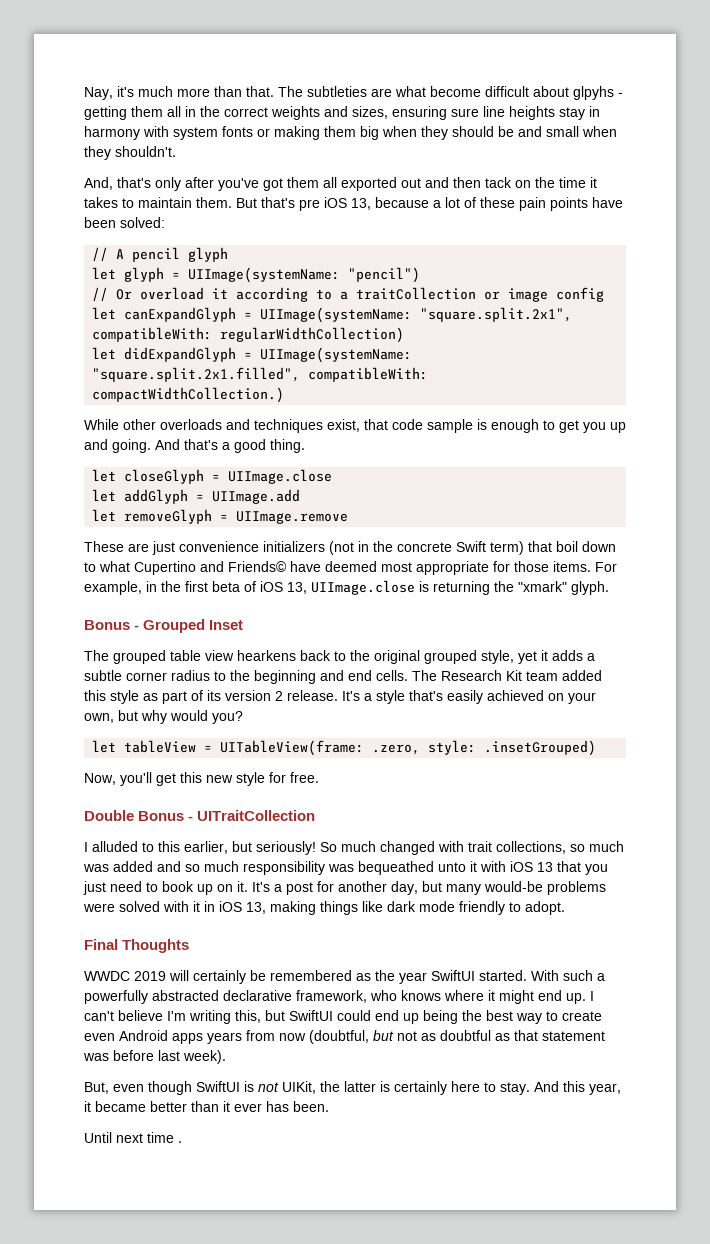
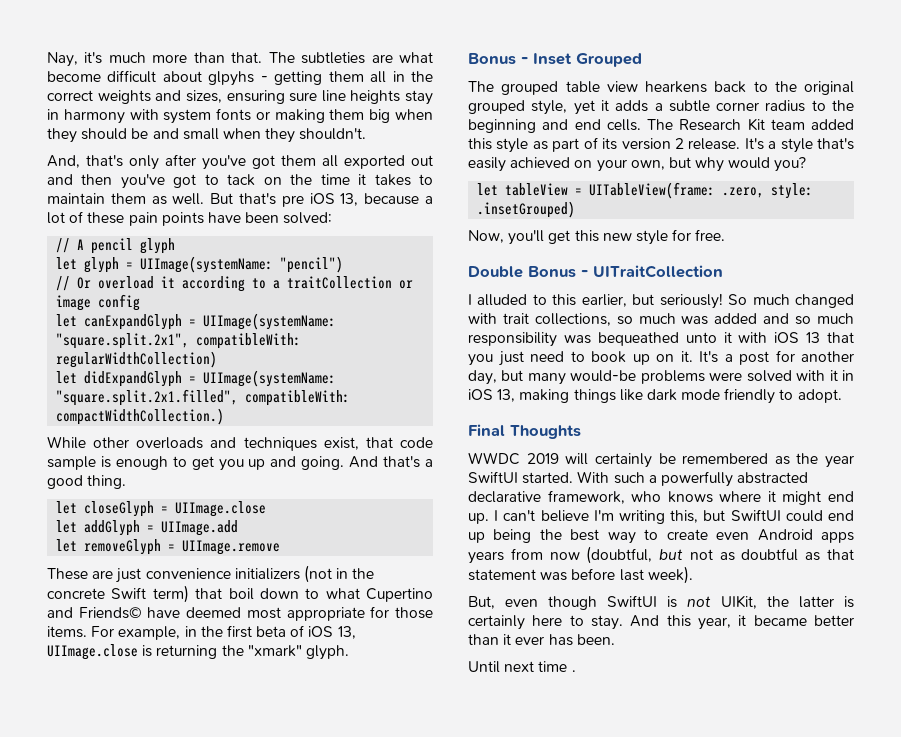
- And, that's only after you've got them all exported out and then tack on the time it takes to maintain them.
+ And, that's only after you've got them all exported out and then you've got to tack on the time it takes to maintain them as well.
- Bonus - Grouped Inset
+ Bonus - Inset Grouped

